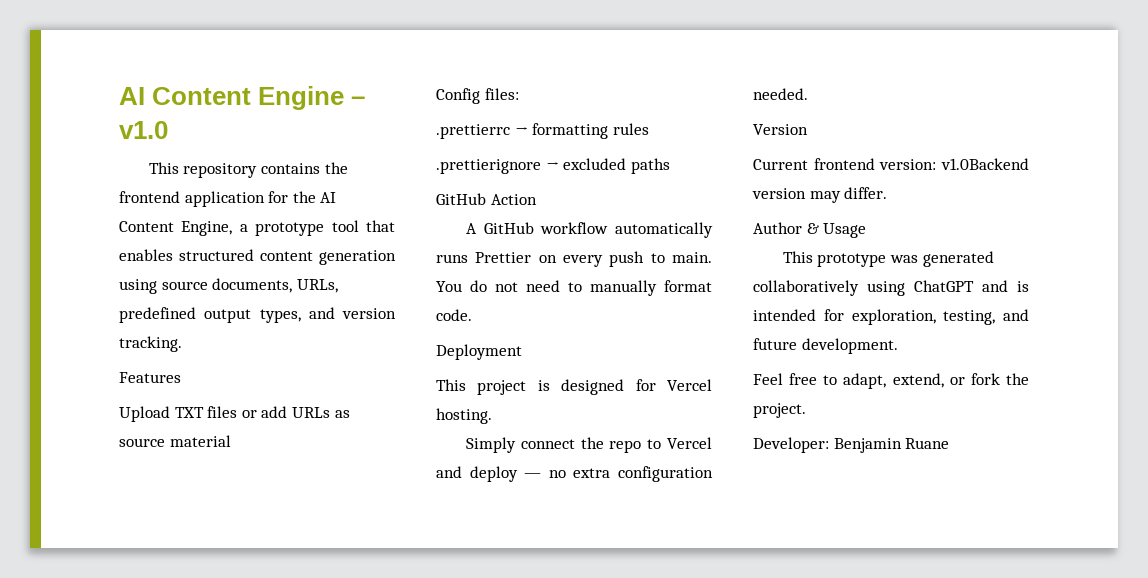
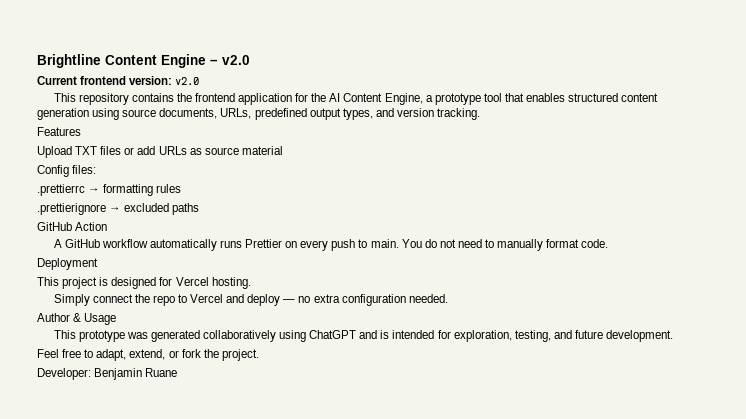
- AI Content Engine – v1.0
+ Brightline Content Engine – v2.0
+ Current frontend version: v2.0
- Version
- Current frontend version: v1.0Backend version may differ.

